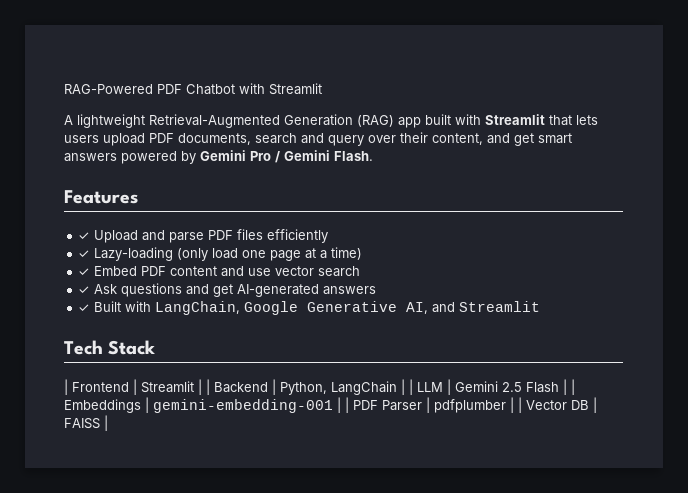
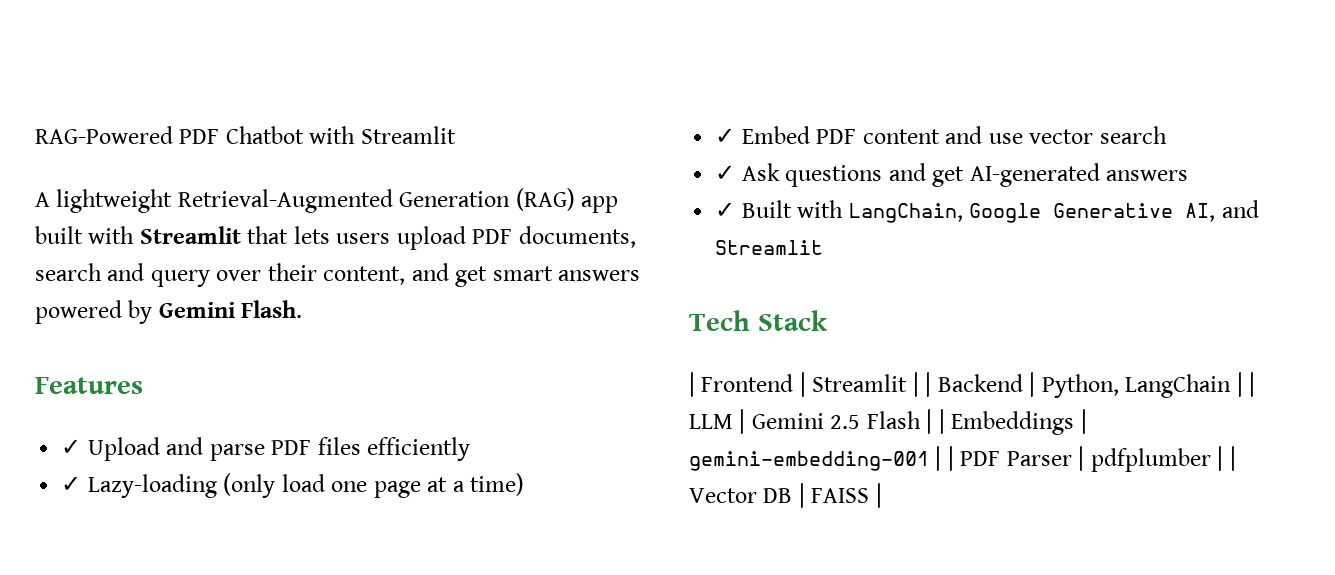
- A lightweight Retrieval-Augmented Generation (RAG) app built with Streamlit that lets users upload PDF documents, search and query over their content, and get smart answers powered by Gemini Pro / Gemini Flash.
+ A lightweight Retrieval-Augmented Generation (RAG) app built with Streamlit that lets users upload PDF documents, search and query over their content, and get smart answers powered by Gemini Flash.

